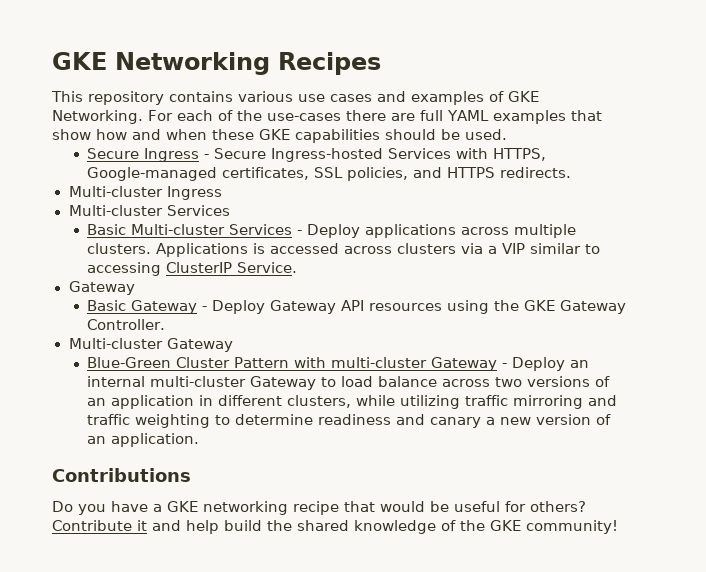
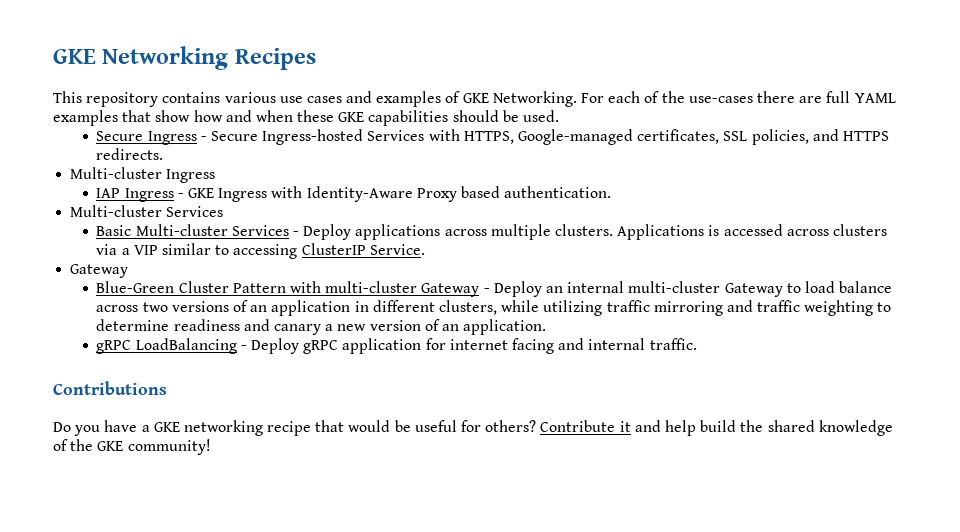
+ IAP Ingress - GKE Ingress with Identity-Aware Proxy based authentication.
- Basic Gateway - Deploy Gateway API resources using the GKE Gateway Controller.
- Multi-cluster Gateway
+ gRPC LoadBalancing - Deploy gRPC application for internet facing and internal traffic.

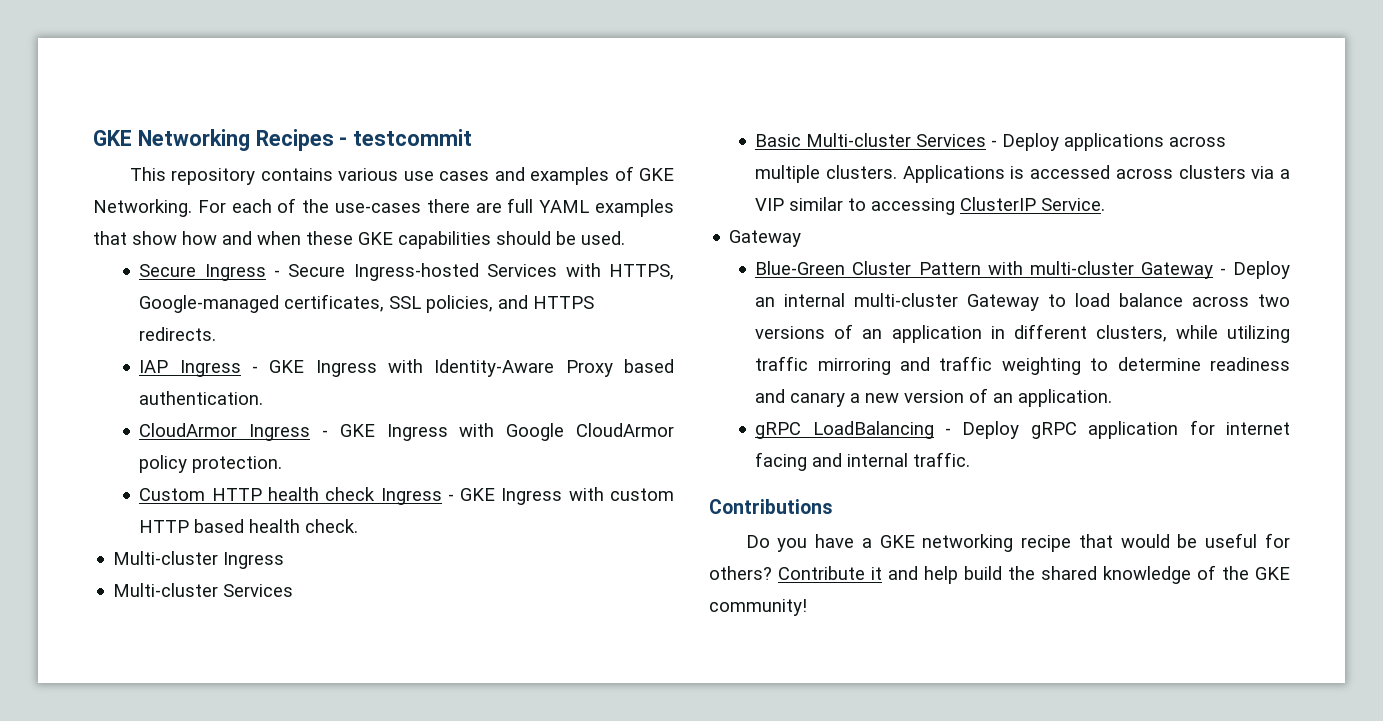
- GKE Networking Recipes
+ GKE Networking Recipes - testcommit
- Multi-cluster Ingress
+ CloudArmor Ingress - GKE Ingress with Google CloudArmor policy protection.
+ Custom HTTP health check Ingress - GKE Ingress with custom HTTP based health check.
+ Multi-cluster Ingress

